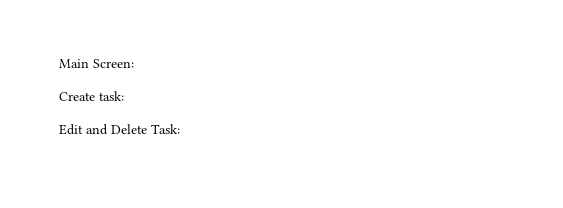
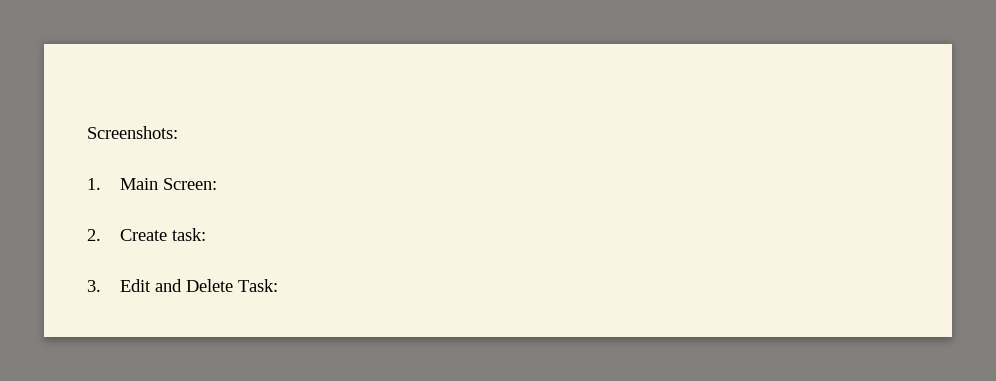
- Main Screen:
+ Screenshots:
+ 1. Main Screen:
- Create task:
+ 2. Create task:
- Edit and Delete Task:
+ 3. Edit and Delete Task:

